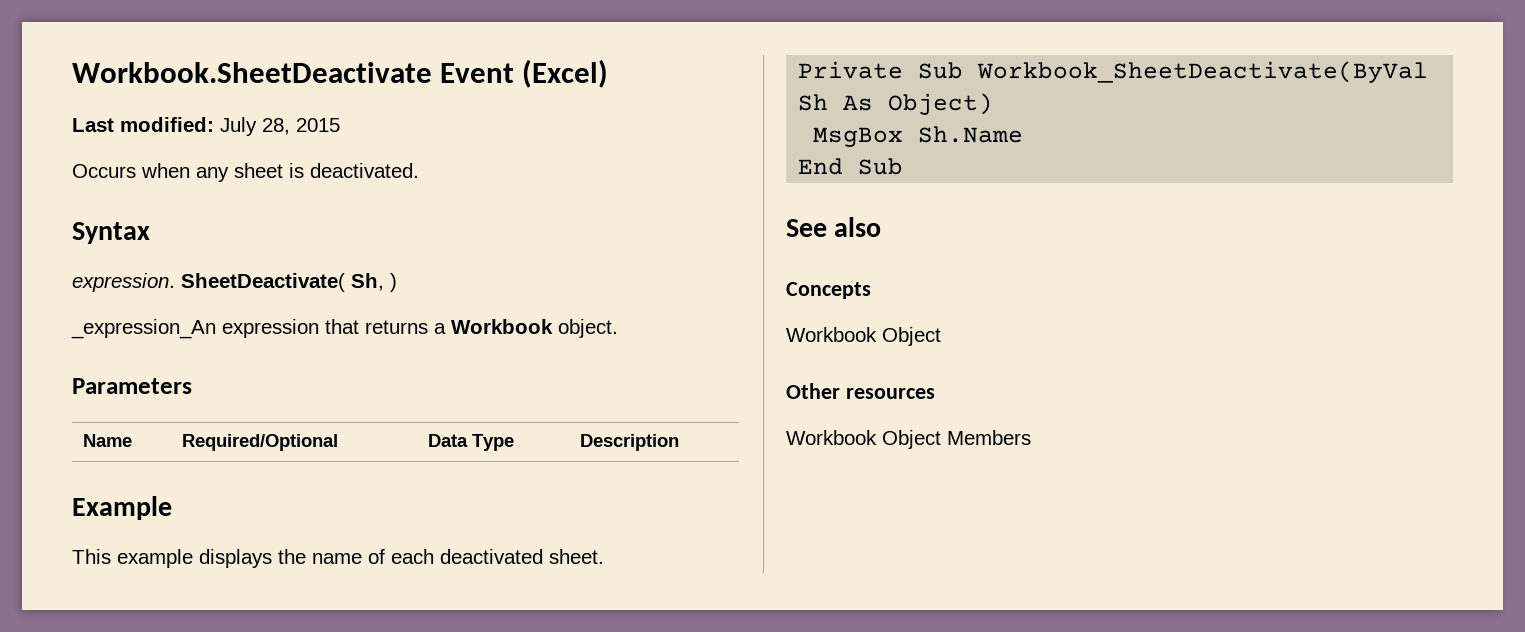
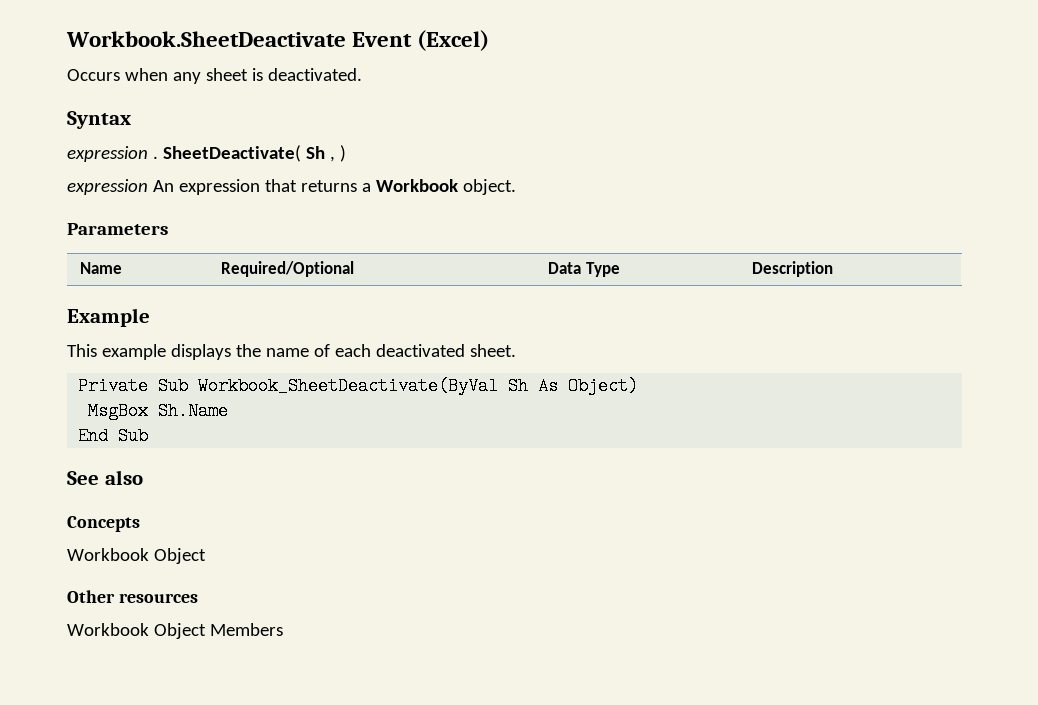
- Last modified: July 28, 2015
- expression. SheetDeactivate( Sh, )
+ expression . SheetDeactivate( Sh , )
- _expression_An expression that returns a Workbook object.
+ expression An expression that returns a Workbook object.

